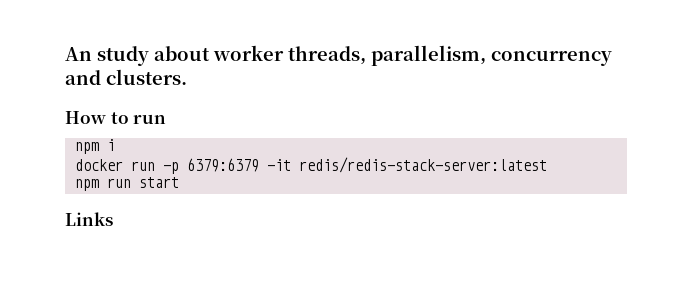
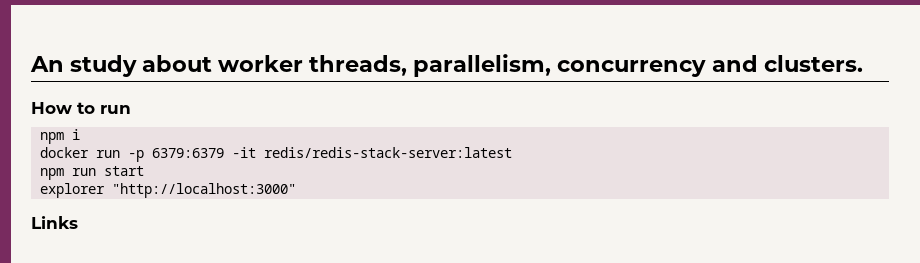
+ explorer "http://localhost:3000"

